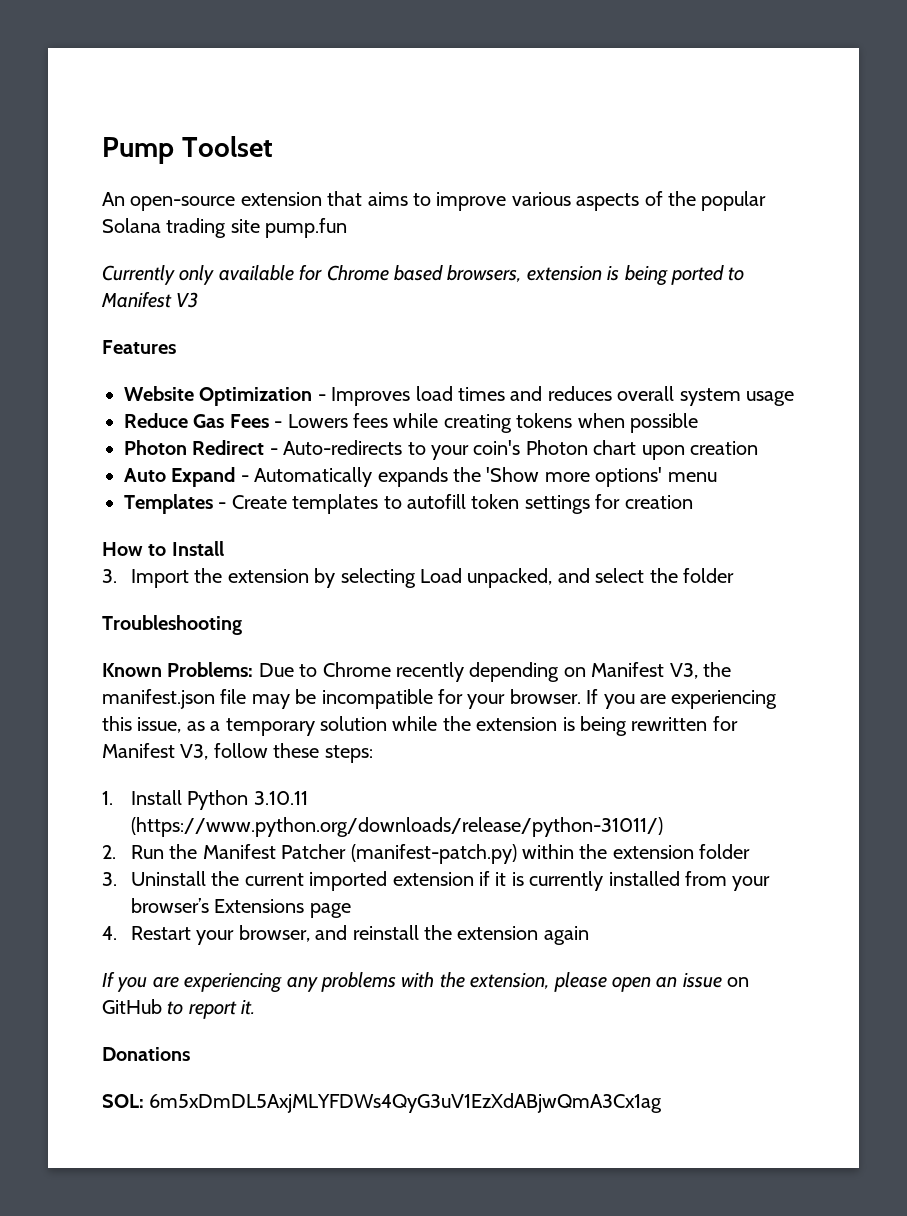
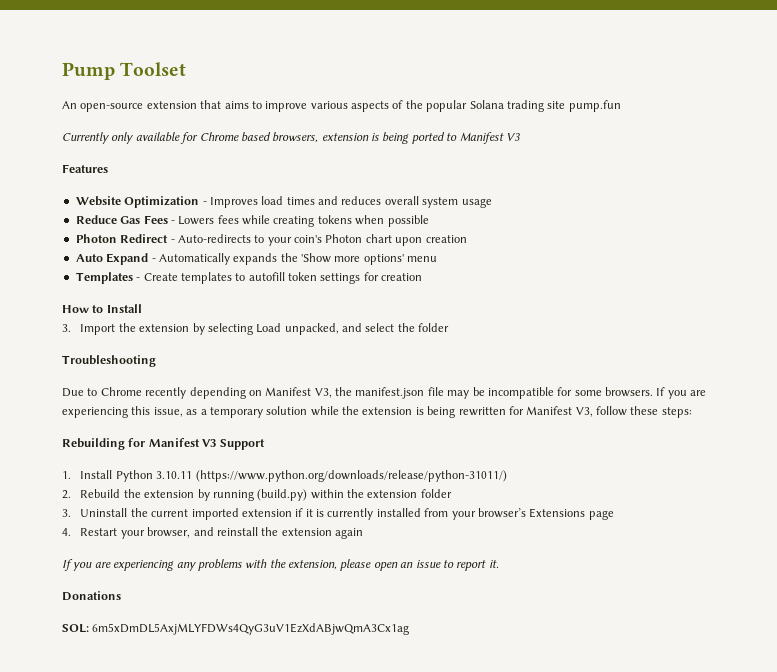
- Known Problems: Due to Chrome recently depending on Manifest V3, the manifest.json file may be incompatible for your browser.
+ Due to Chrome recently depending on Manifest V3, the manifest.json file may be incompatible for some browsers.
+ Rebuilding for Manifest V3 Support
- 2. Run the Manifest Patcher (manifest-patch.py) within the extension folder
+ 2. Rebuild the extension by running (build.py) within the extension folder
- If you are experiencing any problems with the extension, please open an issue on GitHub to report it.
+ If you are experiencing any problems with the extension, please open an issue to report it.

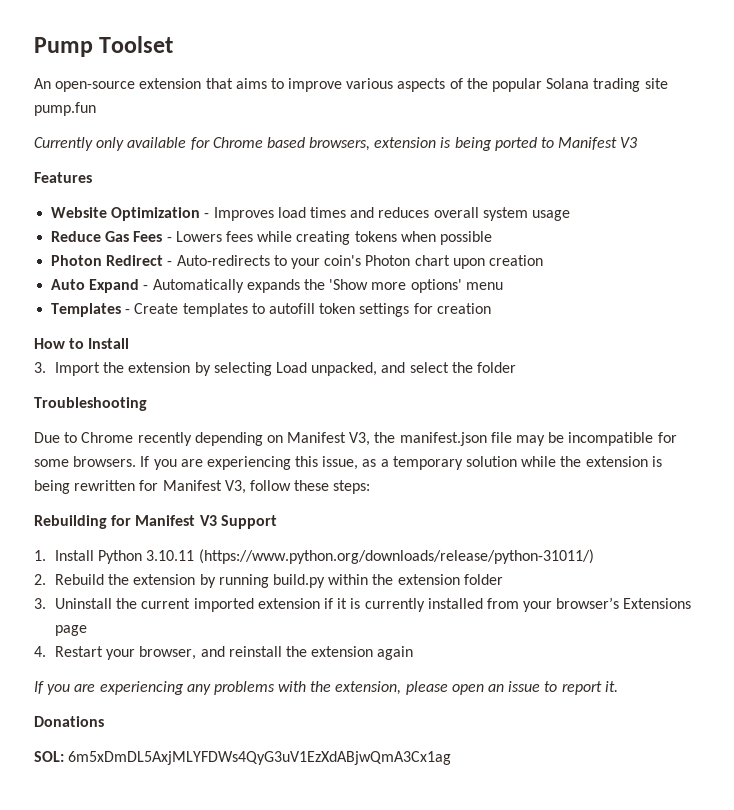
- 2. Rebuild the extension by running (build.py) within the extension folder
+ 2. Rebuild the extension by running build.py within the extension folder

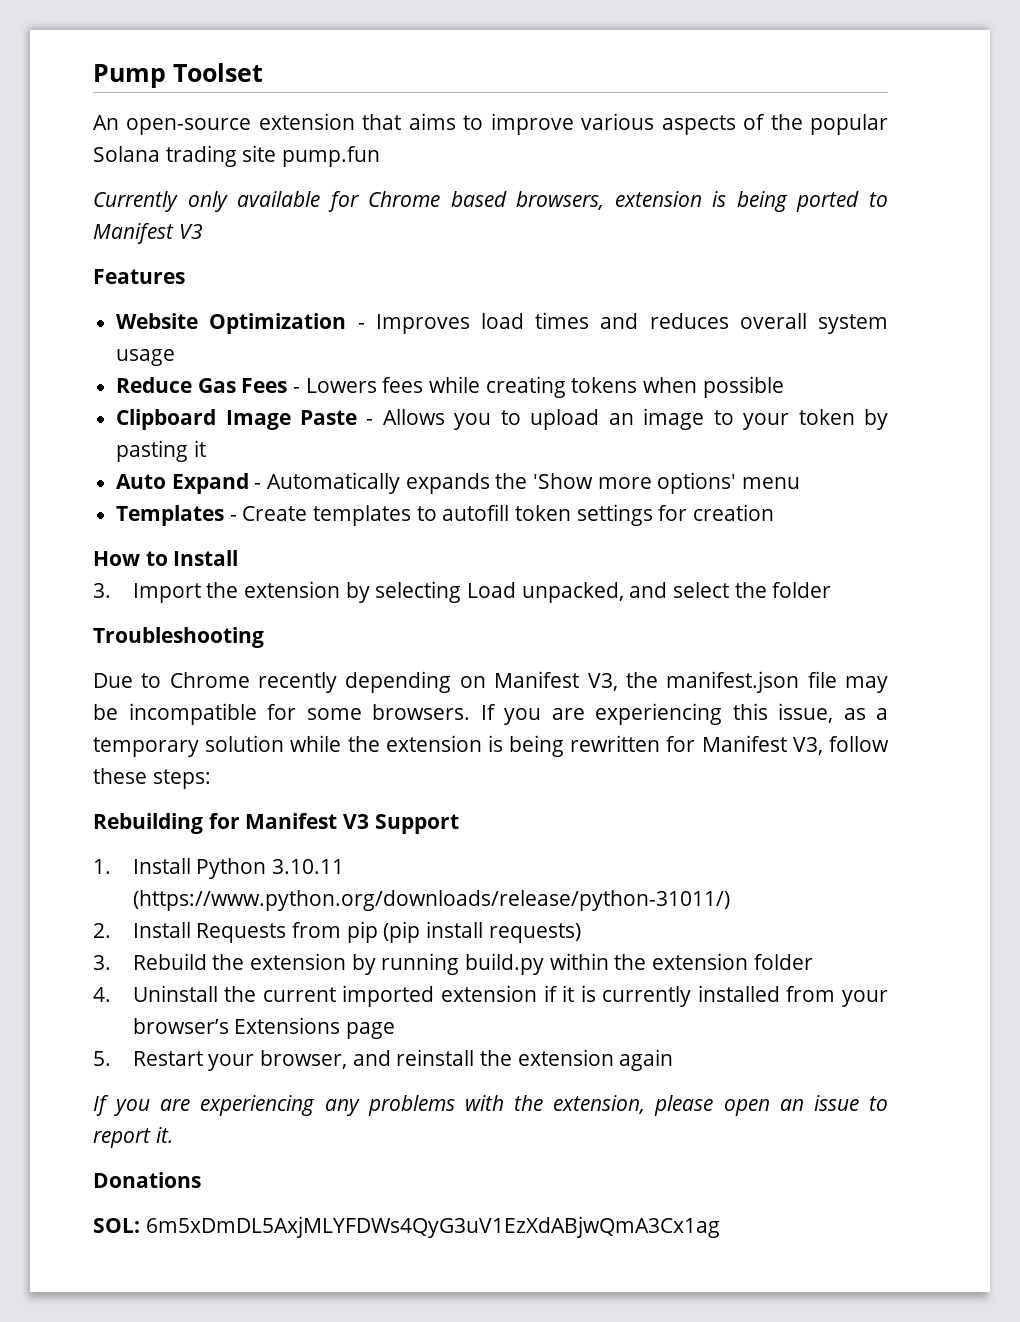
- Photon Redirect - Auto-redirects to your coin's Photon chart upon creation
+ Clipboard Image Paste - Allows you to upload an image to your token by pasting it
- 2. Rebuild the extension by running build.py within the extension folder
+ 2. Install Requests from pip (pip install requests)
+ 3. Rebuild the extension by running build.py within the extension folder
- 3. Uninstall the current imported extension if it is currently installed from your browser’s Extensions page
+ 4. Uninstall the current imported extension if it is currently installed from your browser’s Extensions page
- 4. Restart your browser, and reinstall the extension again
+ 5. Restart your browser, and reinstall the extension again

